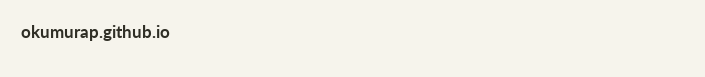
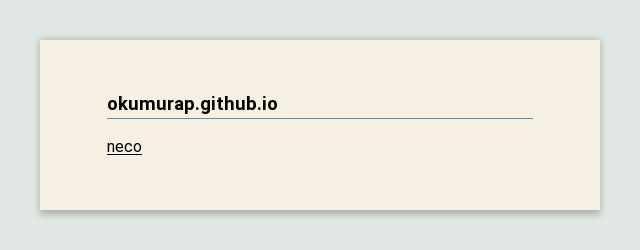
+ neco

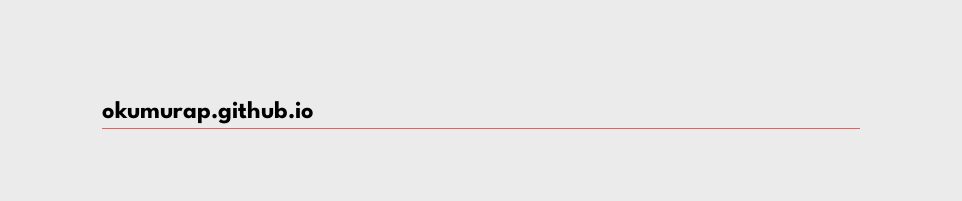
- neco

